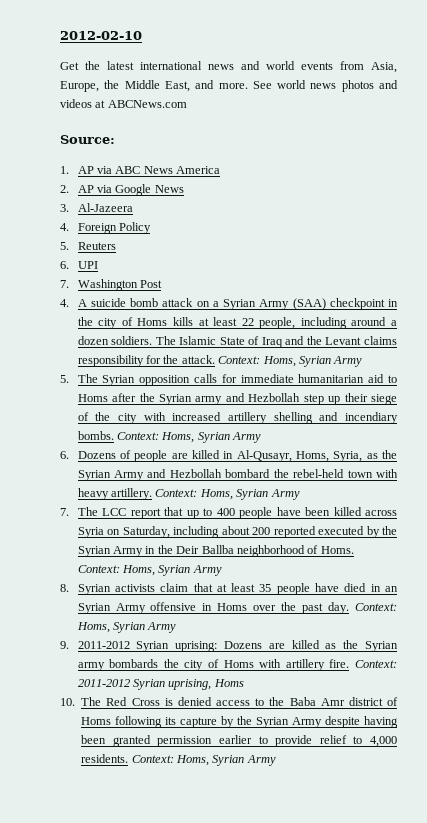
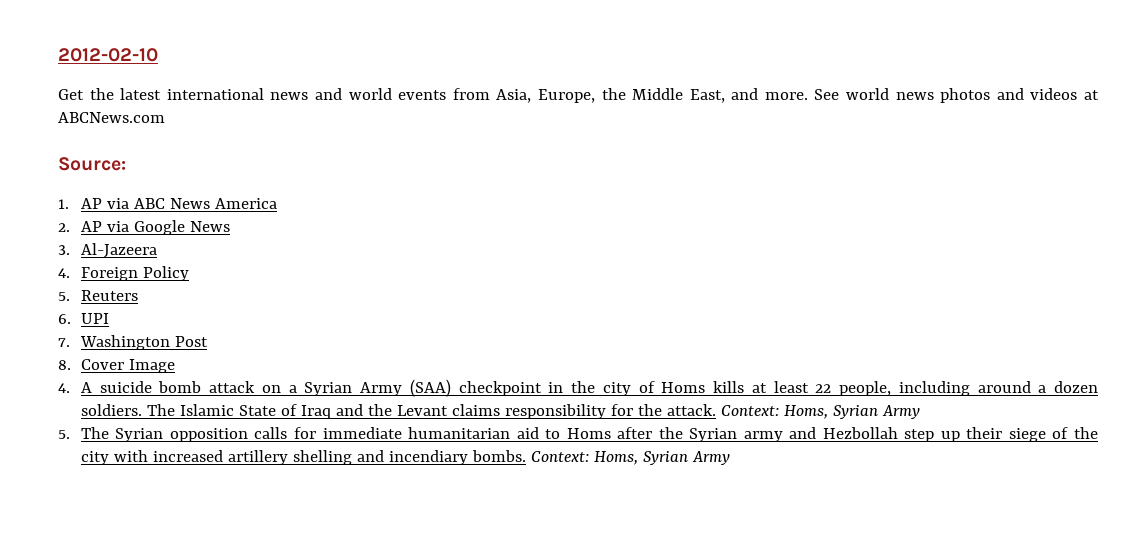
+ 8. Cover Image
- 6. Dozens of people are killed in Al-Qusayr, Homs, Syria, as the Syrian Army and Hezbollah bombard the rebel-held town with heavy artillery. Context: Homs, Syrian Army
- 7. The LCC report that up to 400 people have been killed across Syria on Saturday, including about 200 reported executed by the Syrian Army in the Deir Ballba neighborhood of Homs. Context: Homs, Syrian Army
- 8. Syrian activists claim that at least 35 people have died in an Syrian Army offensive in Homs over the past day. Context: Homs, Syrian Army
- 9. 2011-2012 Syrian uprising: Dozens are killed as the Syrian army bombards the city of Homs with artillery fire. Context: 2011-2012 Syrian uprising, Homs
- 10. The Red Cross is denied access to the Baba Amr district of Homs following its capture by the Syrian Army despite having been granted permission earlier to provide relief to 4,000 residents. Context: Homs, Syrian Army

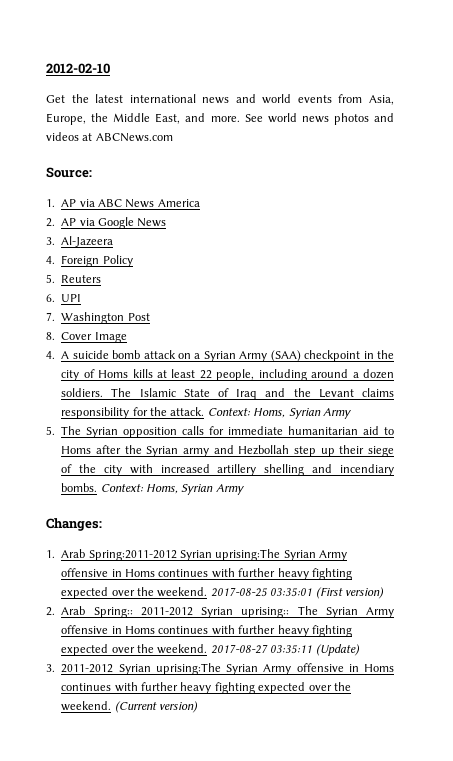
+ Changes:
+ 1. Arab Spring:2011-2012 Syrian uprising:The Syrian Army offensive in Homs continues with further heavy fighting expected over the weekend. 2017-08-25 03:35:01 (First version)
+ 2. Arab Spring:: 2011-2012 Syrian uprising:: The Syrian Army offensive in Homs continues with further heavy fighting expected over the weekend. 2017-08-27 03:35:11 (Update)
+ 3. 2011-2012 Syrian uprising:The Syrian Army offensive in Homs continues with further heavy fighting expected over the weekend. (Current version)

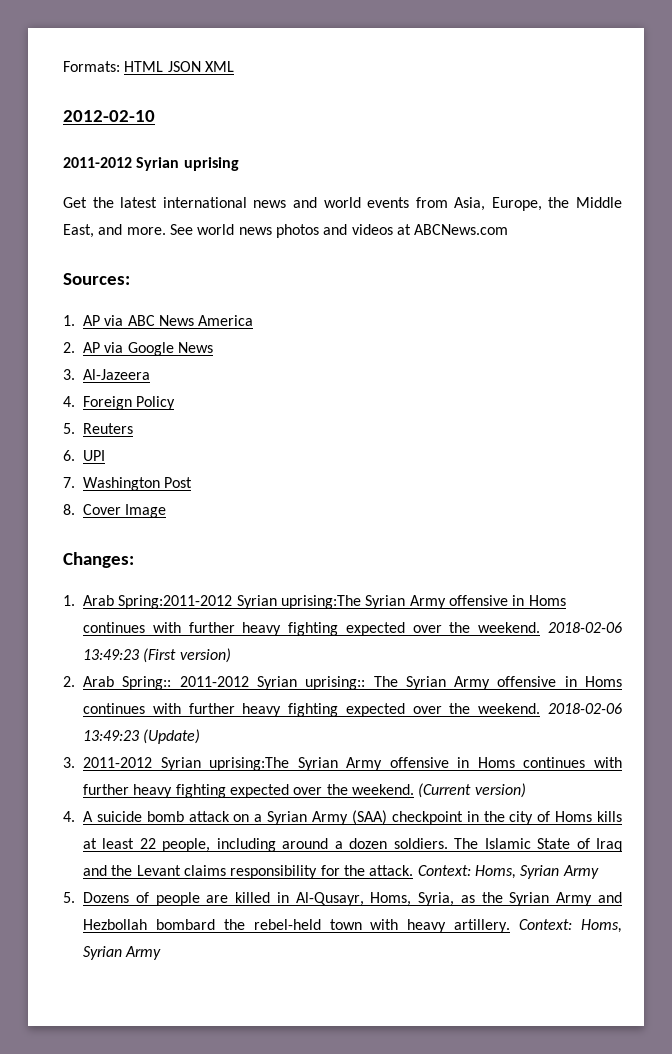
+ Formats: HTML JSON XML
  2012-02-10
+ 2011-2012 Syrian uprising
- Source:
+ Sources:
+ Changes:
+ 1. Arab Spring:2011-2012 Syrian uprising:The Syrian Army offensive in Homs continues with further heavy fighting expected over the weekend. 2018-02-06 13:49:23 (First version)
+ 2. Arab Spring:: 2011-2012 Syrian uprising:: The Syrian Army offensive in Homs continues with further heavy fighting expected over the weekend. 2018-02-06 13:49:23 (Update)
+ 3. 2011-2012 Syrian uprising:The Syrian Army offensive in Homs continues with further heavy fighting expected over the weekend. (Current version)
- 5. The Syrian opposition calls for immediate humanitarian aid to Homs after the Syrian army and Hezbollah step up their siege of the city with increased artillery shelling and incendiary bombs. Context: Homs, Syrian Army
- Changes:
- 1. Arab Spring:2011-2012 Syrian uprising:The Syrian Army offensive in Homs continues with further heavy fighting expected over the weekend. 2017-08-25 03:35:01 (First version)
- 2. Arab Spring:: 2011-2012 Syrian uprising:: The Syrian Army offensive in Homs continues with further heavy fighting expected over the weekend. 2017-08-27 03:35:11 (Update)
- 3. 2011-2012 Syrian uprising:The Syrian Army offensive in Homs continues with further heavy fighting expected over the weekend. (Current version)
+ 5. Dozens of people are killed in Al-Qusayr, Homs, Syria, as the Syrian Army and Hezbollah bombard the rebel-held town with heavy artillery. Context: Homs, Syrian Army

